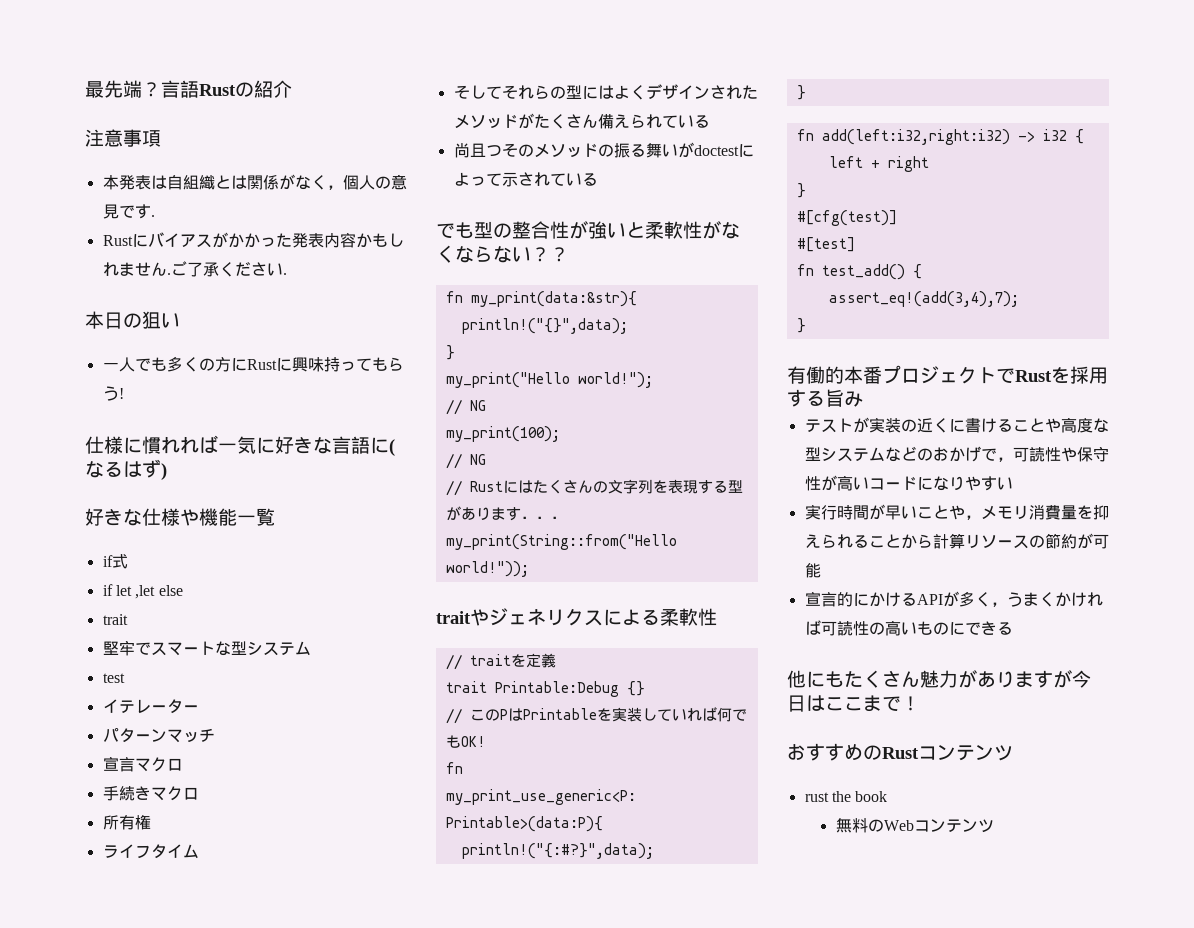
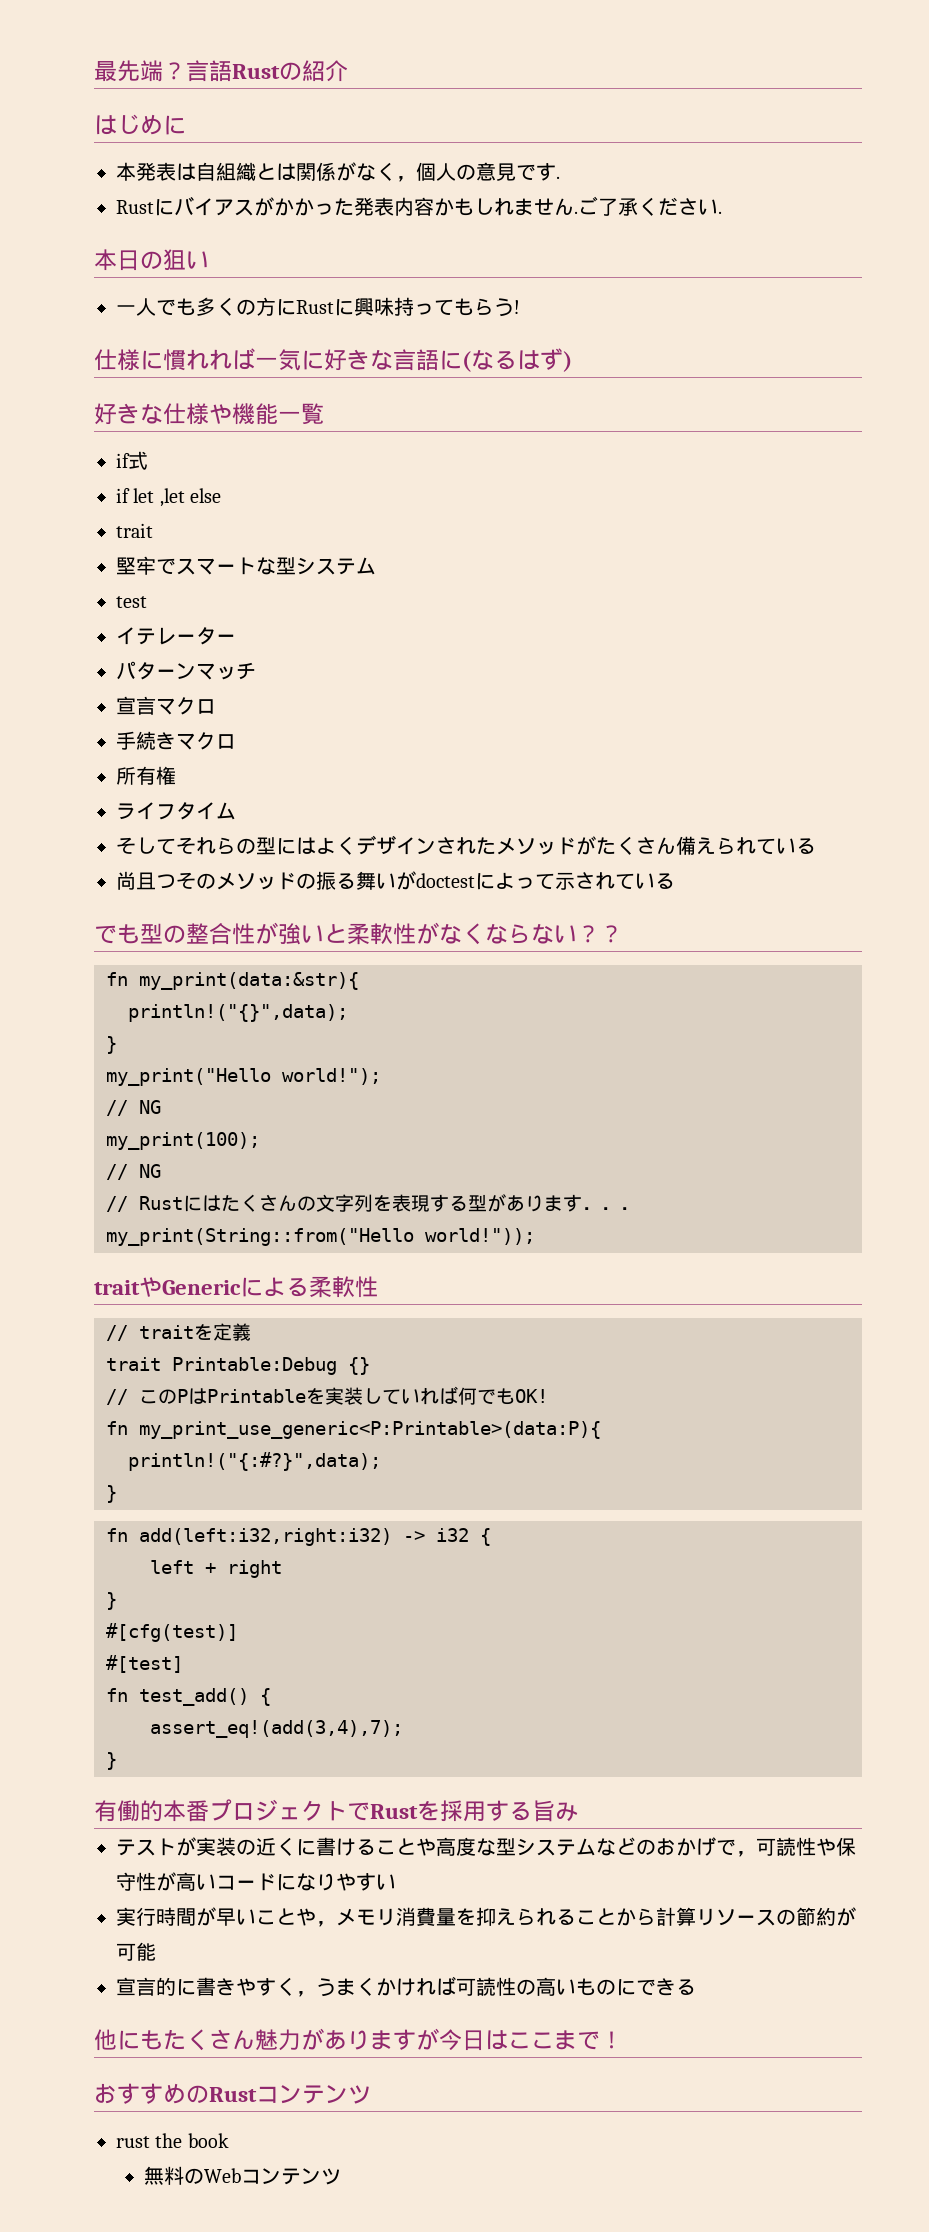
- 注意事項
+ はじめに
- traitやジェネリクスによる柔軟性
+ traitやGenericによる柔軟性
- 宣言的にかけるAPIが多く，うまくかければ可読性の高いものにできる
+ 宣言的に書きやすく，うまくかければ可読性の高いものにできる

